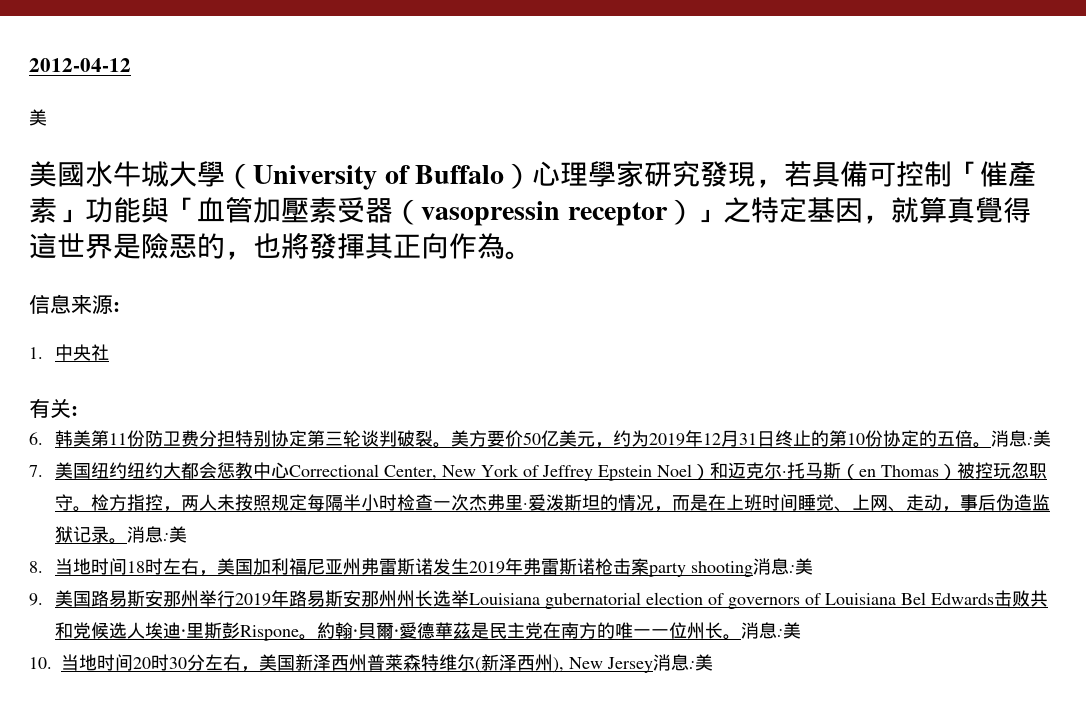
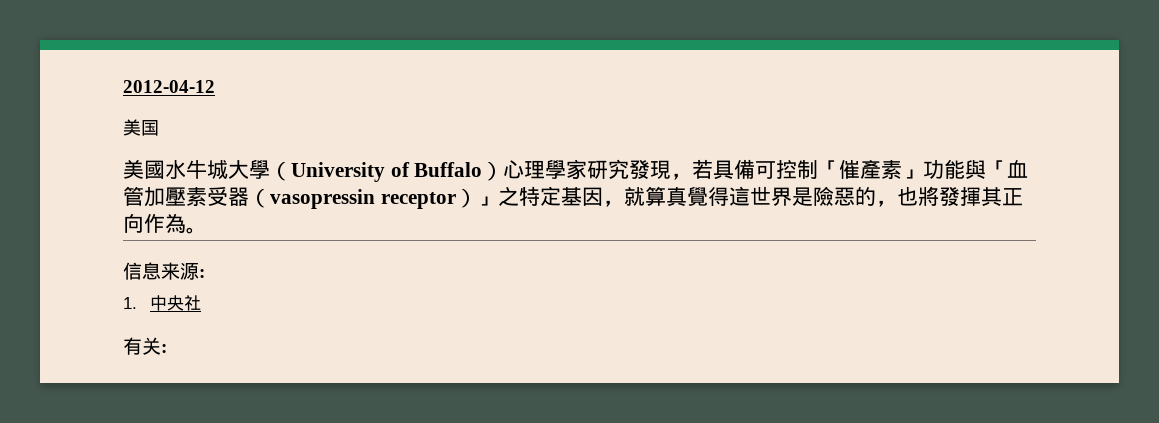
  2012-04-12
- 美
+ 美国
- 6.韩美第11份防卫费分担特别协定第三轮谈判破裂。美方要价50亿美元，约为2019年12月31日终止的第10份协定的五倍。消息:美
- 7.美国纽约纽约大都会惩教中心Correctional Center, New York of Jeffrey Epstein Noel）和迈克尔·托马斯（en Thomas）被控玩忽职守。检方指控，两人未按照规定每隔半小时检查一次杰弗里·爱泼斯坦的情况，而是在上班时间睡觉、上网、走动，事后伪造监狱记录。消息:美
- 8.当地时间18时左右，美国加利福尼亚州弗雷斯诺发生2019年弗雷斯诺枪击案party shooting消息:美
- 9.美国路易斯安那州举行2019年路易斯安那州州长选举Louisiana gubernatorial election of governors of Louisiana Bel Edwards击败共和党候选人埃迪‧里斯彭Rispone。約翰‧貝爾‧愛德華茲是民主党在南方的唯一一位州长。消息:美
- 10.当地时间20时30分左右，美国新泽西州普莱森特维尔(新泽西州), New Jersey消息:美

